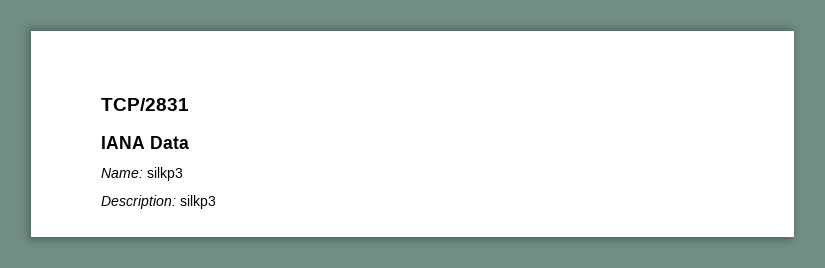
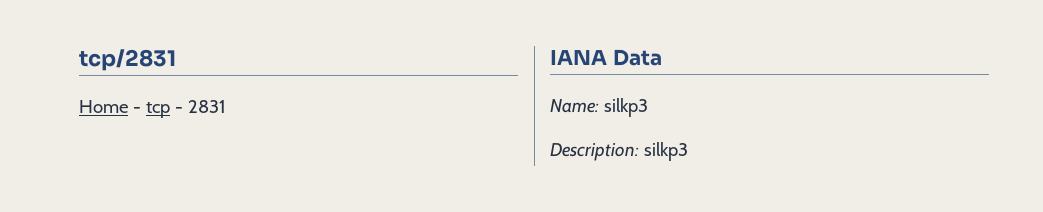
- TCP/2831
+ tcp/2831
+ Home - tcp - 2831

